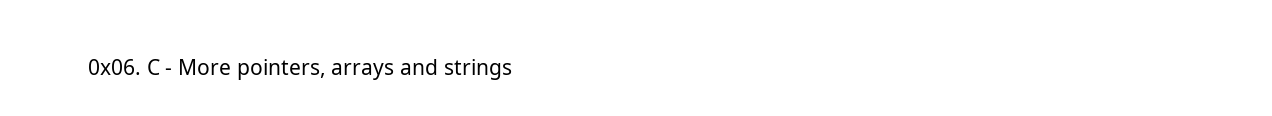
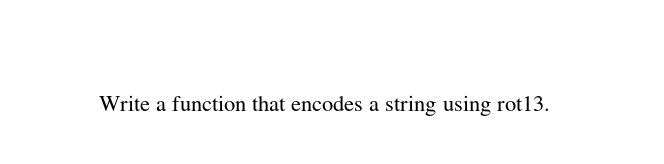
- 0x06. C - More pointers, arrays and strings
+ Write a function that encodes a string using rot13.

